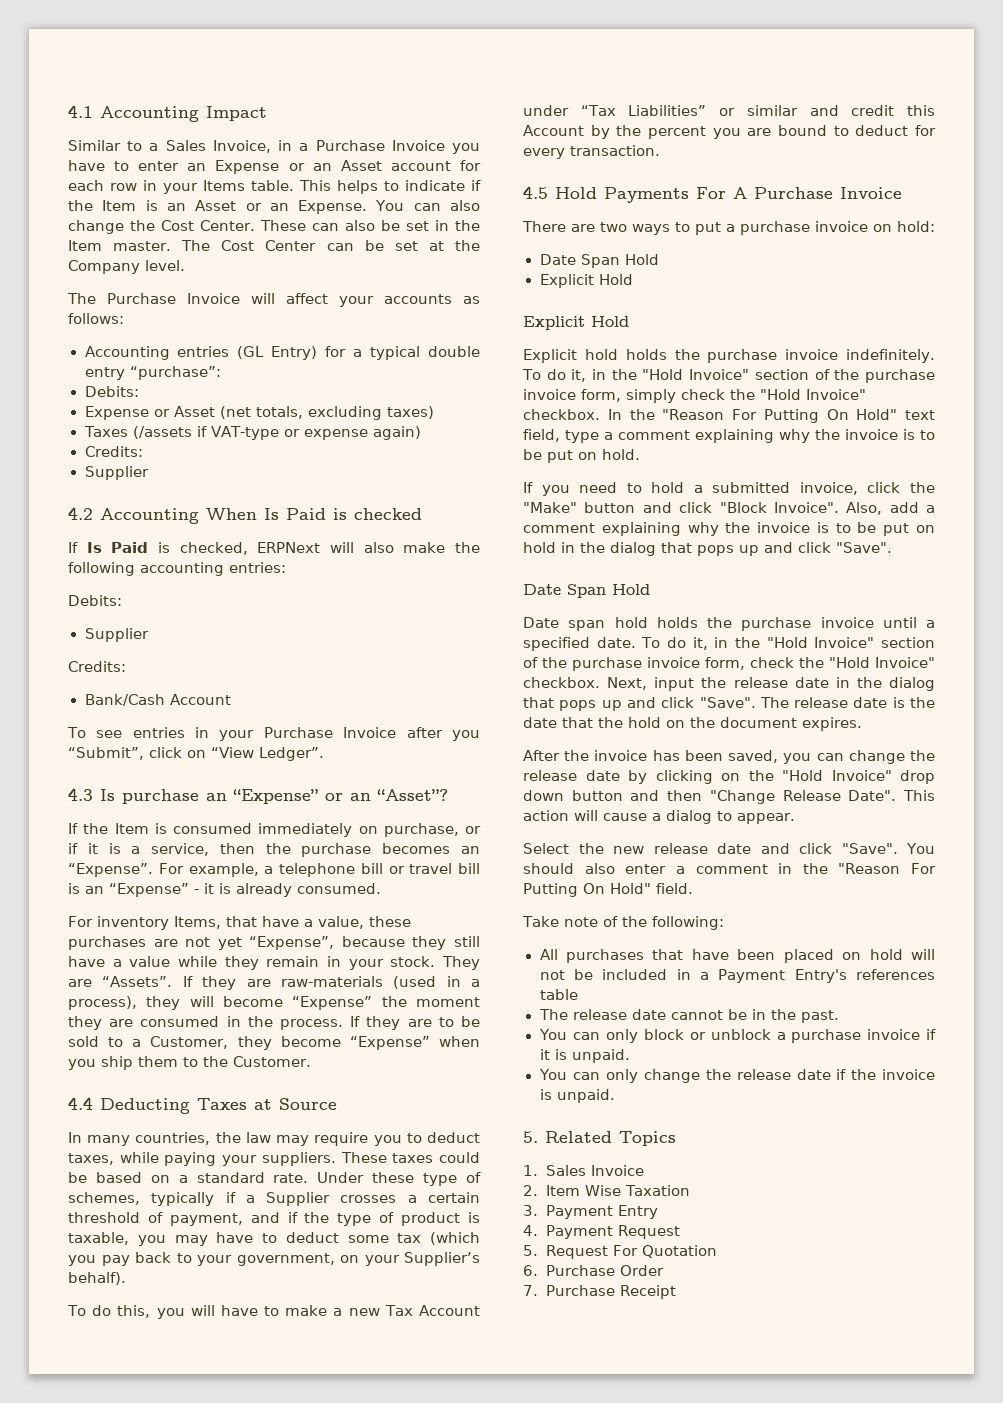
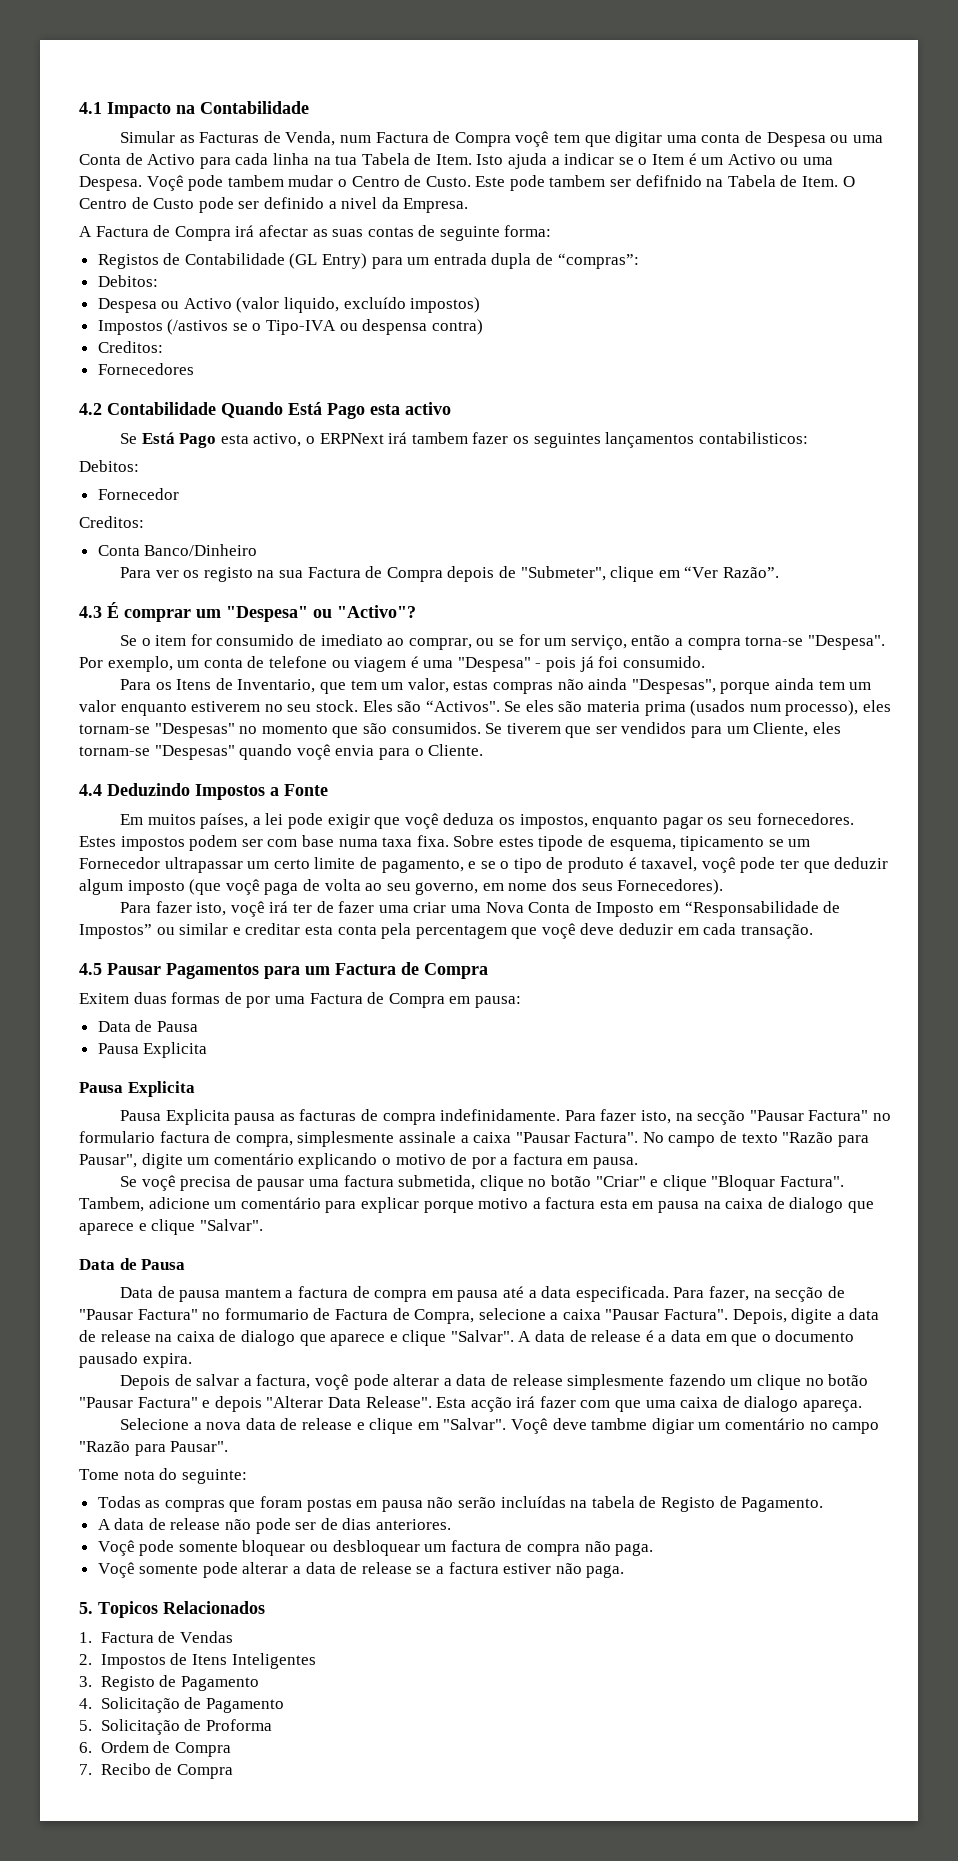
- 4.1 Accounting Impact
- Similar to a Sales Invoice, in a Purchase Invoice you have to enter an Expense or an Asset account for each row in your Items table. This helps to indicate if the Item is an Asset or an Expense. You can also change the Cost Center. These can also be set in the Item master. The Cost Center can be set at the Company level.
- The Purchase Invoice will affect your accounts as follows:
- Accounting entries (GL Entry) for a typical double entry “purchase”:
- Debits:
- Expense or Asset (net totals, excluding taxes)
- Taxes (/assets if VAT-type or expense again)
- Credits:
- Supplier
- 4.2 Accounting When Is Paid is checked
- If Is Paid is checked, ERPNext will also make the following accounting entries:
- Debits:
- Supplier
- Credits:
- Bank/Cash Account
- To see entries in your Purchase Invoice after you “Submit”, click on “View Ledger”.
- 4.3 Is purchase an “Expense” or an “Asset”?
- If the Item is consumed immediately on purchase, or if it is a service, then the purchase becomes an “Expense”. For example, a telephone bill or travel bill is an “Expense” - it is already consumed.
- For inventory Items, that have a value, these purchases are not yet “Expense”, because they still have a value while they remain in your stock. They are “Assets”. If they are raw-materials (used in a process), they will become “Expense” the moment they are consumed in the process. If they are to be sold to a Customer, they become “Expense” when you ship them to the Customer.
- 4.4 Deducting Taxes at Source
- In many countries, the law may require you to deduct taxes, while paying your suppliers. These taxes could be based on a standard rate. Under these type of schemes, typically if a Supplier crosses a certain threshold of payment, and if the type of product is taxable, you may have to deduct some tax (which you pay back to your government, on your Supplier’s behalf).
- To do this, you will have to make a new Tax Account under “Tax Liabilities” or similar and credit this Account by the percent you are bound to deduct for every transaction.
- 4.5 Hold Payments For A Purchase Invoice
- There are two ways to put a purchase invoice on hold:
- Date Span Hold
- Explicit Hold
- Explicit Hold
- Explicit hold holds the purchase invoice indefinitely. To do it, in the "Hold Invoice" section of the purchase invoice form, simply check the "Hold Invoice" checkbox. In the "Reason For Putting On Hold" text field, type a comment explaining why the invoice is to be put on hold.
- If you need to hold a submitted invoice, click the "Make" button and click "Block Invoice". Also, add a comment explaining why the invoice is to be put on hold in the dialog that pops up and click "Save".
- Date Span Hold
- Date span hold holds the purchase invoice until a specified date. To do it, in the "Hold Invoice" section of the purchase invoice form, check the "Hold Invoice" checkbox. Next, input the release date in the dialog that pops up and click "Save". The release date is the date that the hold on the document expires.
- After the invoice has been saved, you can change the release date by clicking on the "Hold Invoice" drop down button and then "Change Release Date". This action will cause a dialog to appear.
- Select the new release date and click "Save". You should also enter a comment in the "Reason For Putting On Hold" field.
- Take note of the following:
- All purchases that have been placed on hold will not be included in a Payment Entry's references table
- The release date cannot be in the past.
- You can only block or unblock a purchase invoice if it is unpaid.
- You can only change the release date if the invoice is unpaid.
- 5. Related Topics
+ 4.1 Impacto na Contabilidade
+ Simular as Facturas de Venda, num Factura de Compra voçê tem que digitar uma conta de Despesa ou uma Conta de Activo para cada linha na tua Tabela de Item. Isto ajuda a indicar se o Item é um Activo ou uma Despesa. Voçê pode tambem mudar o Centro de Custo. Este pode tambem ser defifnido na Tabela de Item. O Centro de Custo pode ser definido a nivel da Empresa.
+ A Factura de Compra irá afectar as suas contas de seguinte forma:
+ Registos de Contabilidade (GL Entry) para um entrada dupla de “compras”:
+ Debitos:
+ Despesa ou Activo (valor liquido, excluído impostos)
+ Impostos (/astivos se o Tipo-IVA ou despensa contra)
+ Creditos:
+ Fornecedores
+ 4.2 Contabilidade Quando Está Pago esta activo
+ Se Está Pago esta activo, o ERPNext irá tambem fazer os seguintes lançamentos contabilisticos:
+ Debitos:
+ Fornecedor
+ Creditos:
+ Conta Banco/Dinheiro
+ Para ver os registo na sua Factura de Compra depois de "Submeter", clique em “Ver Razão”.
+ 4.3 É comprar um "Despesa" ou "Activo"?
+ Se o item for consumido de imediato ao comprar, ou se for um serviço, então a compra torna-se "Despesa". Por exemplo, um conta de telefone ou viagem é uma "Despesa" - pois já foi consumido.
+ Para os Itens de Inventario, que tem um valor, estas compras não ainda "Despesas", porque ainda tem um valor enquanto estiverem no seu stock. Eles são “Activos". Se eles são materia prima (usados num processo), eles tornam-se "Despesas" no momento que são consumidos. Se tiverem que ser vendidos para um Cliente, eles tornam-se "Despesas" quando voçê envia para o Cliente.
+ 4.4 Deduzindo Impostos a Fonte
+ Em muitos países, a lei pode exigir que voçê deduza os impostos, enquanto pagar os seu fornecedores. Estes impostos podem ser com base numa taxa fixa. Sobre estes tipode de esquema, tipicamento se um Fornecedor ultrapassar um certo limite de pagamento, e se o tipo de produto é taxavel, voçê pode ter que deduzir algum imposto (que voçê paga de volta ao seu governo, em nome dos seus Fornecedores).
+ Para fazer isto, voçê irá ter de fazer uma criar uma Nova Conta de Imposto em “Responsabilidade de Impostos” ou similar e creditar esta conta pela percentagem que voçê deve deduzir em cada transação.
+ 4.5 Pausar Pagamentos para um Factura de Compra
+ Exitem duas formas de por uma Factura de Compra em pausa:
+ Data de Pausa
+ Pausa Explicita
+ Pausa Explicita
+ Pausa Explicita pausa as facturas de compra indefinidamente. Para fazer isto, na secção "Pausar Factura" no formulario factura de compra, simplesmente assinale a caixa "Pausar Factura". No campo de texto "Razão para Pausar", digite um comentário explicando o motivo de por a factura em pausa.
+ Se voçê precisa de pausar uma factura submetida, clique no botão "Criar" e clique "Bloquar Factura". Tambem, adicione um comentário para explicar porque motivo a factura esta em pausa na caixa de dialogo que aparece e clique "Salvar".
+ Data de Pausa
+ Data de pausa mantem a factura de compra em pausa até a data especificada. Para fazer, na secção de "Pausar Factura" no formumario de Factura de Compra, selecione a caixa "Pausar Factura". Depois, digite a data de release na caixa de dialogo que aparece e clique "Salvar". A data de release é a data em que o documento pausado expira.
+ Depois de salvar a factura, voçê pode alterar a data de release simplesmente fazendo um clique no botão "Pausar Factura" e depois "Alterar Data Release". Esta acção irá fazer com que uma caixa de dialogo apareça.
+ Selecione a nova data de release e clique em "Salvar". Voçê deve tambme digiar um comentário no campo "Razão para Pausar".
+ Tome nota do seguinte:
+ Todas as compras que foram postas em pausa não serão incluídas na tabela de Registo de Pagamento.
+ A data de release não pode ser de dias anteriores.
+ Voçê pode somente bloquear ou desbloquear um factura de compra não paga.
+ Voçê somente pode alterar a data de release se a factura estiver não paga.
+ 5. Topicos Relacionados
- 1. Sales Invoice
- 2. Item Wise Taxation
- 3. Payment Entry
- 4. Payment Request
- 5. Request For Quotation
- 6. Purchase Order
- 7. Purchase Receipt
+ 1. Factura de Vendas
+ 2. Impostos de Itens Inteligentes
+ 3. Registo de Pagamento
+ 4. Solicitação de Pagamento
+ 5. Solicitação de Proforma
+ 6. Ordem de Compra
+ 7. Recibo de Compra

